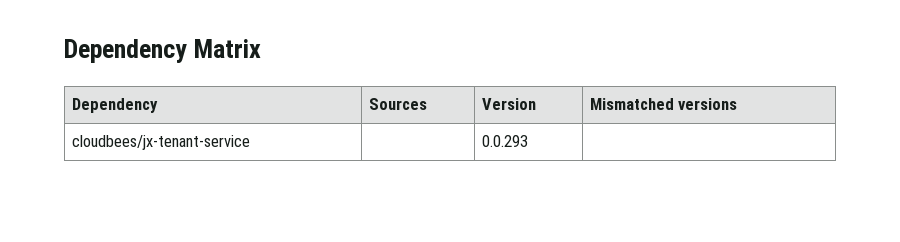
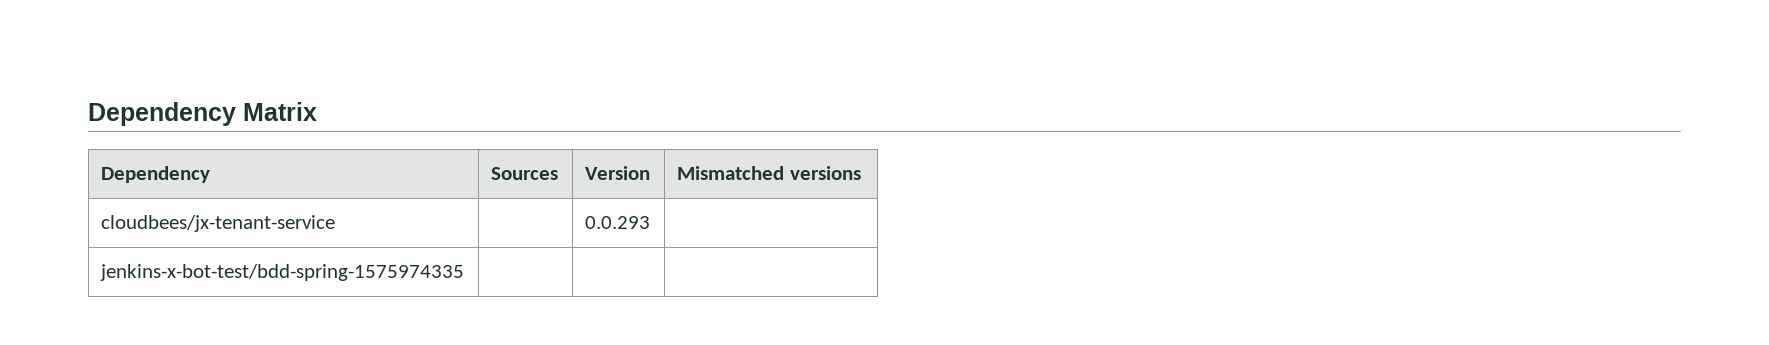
+ jenkins-x-bot-test/bdd-spring-1575974335 | | |

